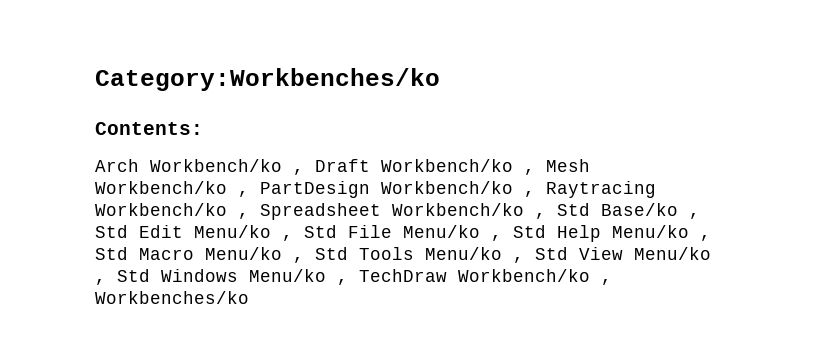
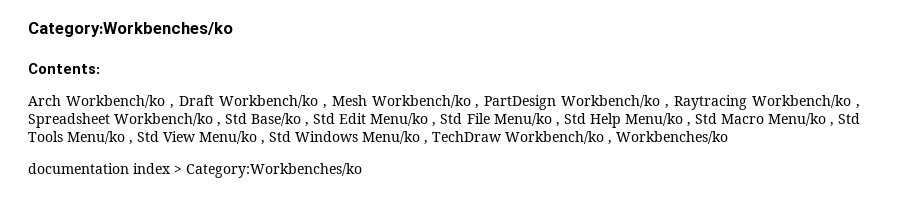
+ documentation index > Category:Workbenches/ko

